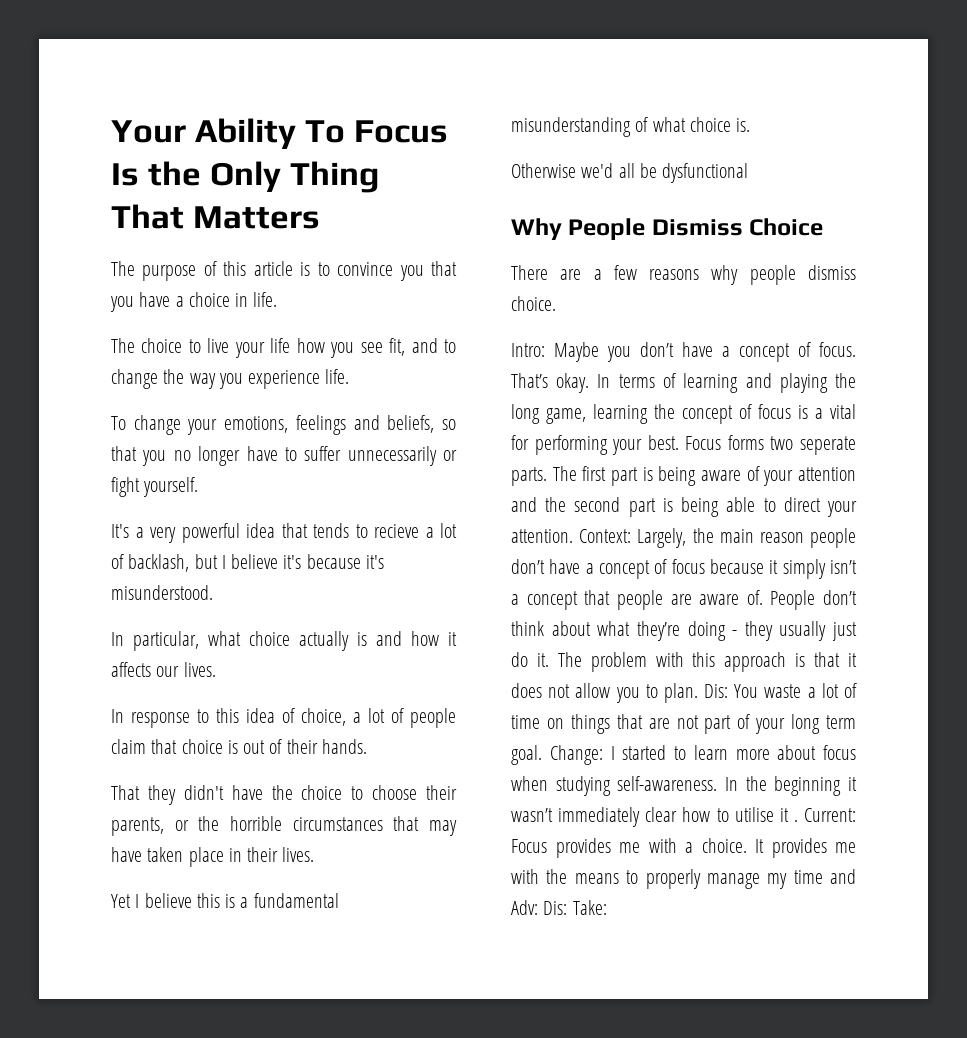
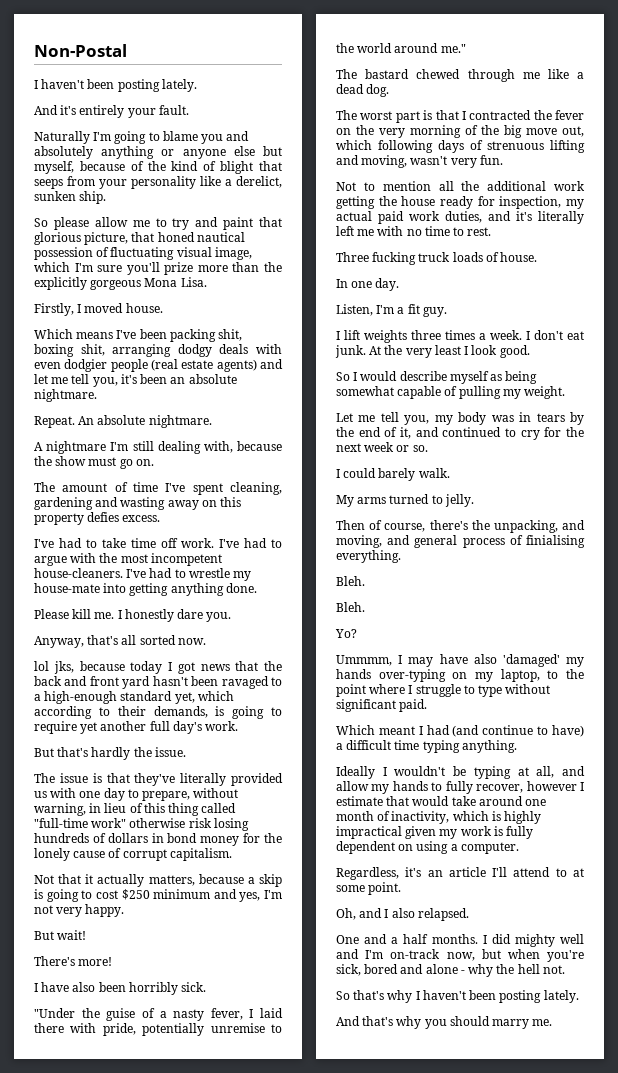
- Your Ability To Focus Is the Only Thing That Matters
- The purpose of this article is to convince you that you have a choice in life.
- The choice to live your life how you see fit, and to change the way you experience life.
- To change your emotions, feelings and beliefs, so that you no longer have to suffer unnecessarily or fight yourself.
- It's a very powerful idea that tends to recieve a lot of backlash, but I believe it's because it's misunderstood.
- In particular, what choice actually is and how it affects our lives.
- In response to this idea of choice, a lot of people claim that choice is out of their hands.
- That they didn't have the choice to choose their parents, or the horrible circumstances that may have taken place in their lives.
- Yet I believe this is a fundamental misunderstanding of what choice is.
- Otherwise we'd all be dysfunctional
- Why People Dismiss Choice
- There are a few reasons why people dismiss choice.
- Intro: Maybe you don’t have a concept of focus. That’s okay. In terms of learning and playing the long game, learning the concept of focus is a vital for performing your best. Focus forms two seperate parts. The first part is being aware of your attention and the second part is being able to direct your attention. Context: Largely, the main reason people don’t have a concept of focus because it simply isn’t a concept that people are aware of. People don’t think about what they’re doing - they usually just do it. The problem with this approach is that it does not allow you to plan. Dis: You waste a lot of time on things that are not part of your long term goal. Change: I started to learn more about focus when studying self-awareness. In the beginning it wasn’t immediately clear how to utilise it . Current: Focus provides me with a choice. It provides me with the means to properly manage my time and Adv: Dis: Take:
+ Non-Postal
+ I haven't been posting lately.
+ And it's entirely your fault.
+ Naturally I'm going to blame you and absolutely anything or anyone else but myself, because of the kind of blight that seeps from your personality like a derelict, sunken ship.
+ So please allow me to try and paint that glorious picture, that honed nautical possession of fluctuating visual image, which I'm sure you'll prize more than the explicitly gorgeous Mona Lisa.
+ Firstly, I moved house.
+ Which means I've been packing shit, boxing shit, arranging dodgy deals with even dodgier people (real estate agents) and let me tell you, it's been an absolute nightmare.
+ Repeat. An absolute nightmare.
+ A nightmare I'm still dealing with, because the show must go on.
+ The amount of time I've spent cleaning, gardening and wasting away on this property defies excess.
+ I've had to take time off work. I've had to argue with the most incompetent house-cleaners. I've had to wrestle my house-mate into getting anything done.
+ Please kill me. I honestly dare you.
+ Anyway, that's all sorted now.
+ lol jks, because today I got news that the back and front yard hasn't been ravaged to a high-enough standard yet, which according to their demands, is going to require yet another full day's work.
+ But that's hardly the issue.
+ The issue is that they've literally provided us with one day to prepare, without warning, in lieu of this thing called "full-time work" otherwise risk losing hundreds of dollars in bond money for the lonely cause of corrupt capitalism.
+ Not that it actually matters, because a skip is going to cost $250 minimum and yes, I'm not very happy.
+ But wait!
+ There's more!
+ I have also been horribly sick.
+ "Under the guise of a nasty fever, I laid there with pride, potentially unremise to the world around me."
+ The bastard chewed through me like a dead dog.
+ The worst part is that I contracted the fever on the very morning of the big move out, which following days of strenuous lifting and moving, wasn't very fun.
+ Not to mention all the additional work getting the house ready for inspection, my actual paid work duties, and it's literally left me with no time to rest.
+ Three fucking truck loads of house.
+ In one day.
+ Listen, I'm a fit guy.
+ I lift weights three times a week. I don't eat junk. At the very least I look good.
+ So I would describe myself as being somewhat capable of pulling my weight.
+ Let me tell you, my body was in tears by the end of it, and continued to cry for the next week or so.
+ I could barely walk.
+ My arms turned to jelly.
+ Then of course, there's the unpacking, and moving, and general process of finialising everything.
+ Bleh.
+ Bleh.
+ Yo?
+ Ummmm, I may have also 'damaged' my hands over-typing on my laptop, to the point where I struggle to type without significant paid.
+ Which meant I had (and continue to have) a difficult time typing anything.
+ Ideally I wouldn't be typing at all, and allow my hands to fully recover, however I estimate that would take around one month of inactivity, which is highly impractical given my work is fully dependent on using a computer.
+ Regardless, it's an article I'll attend to at some point.
+ Oh, and I also relapsed.
+ One and a half months. I did mighty well and I'm on-track now, but when you're sick, bored and alone - why the hell not.
+ So that's why I haven't been posting lately.
+ And that's why you should marry me.

